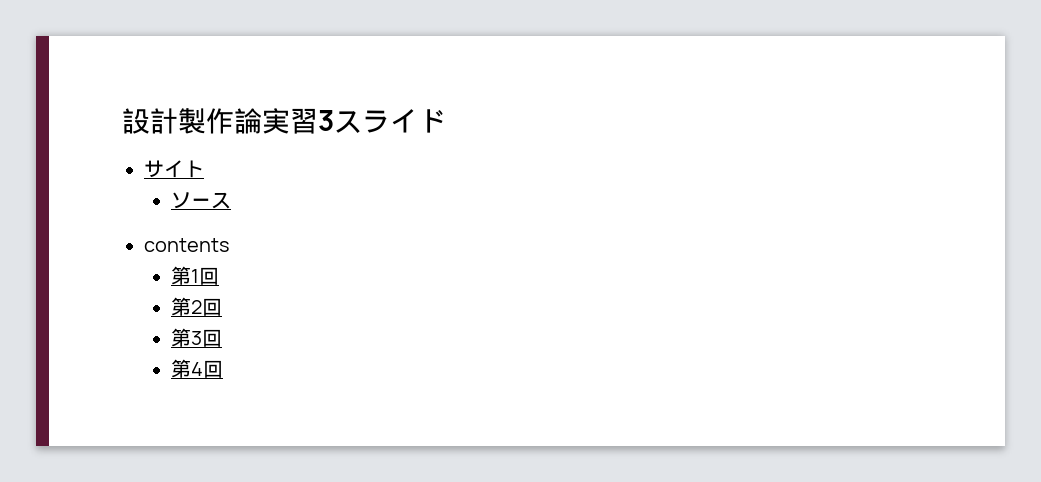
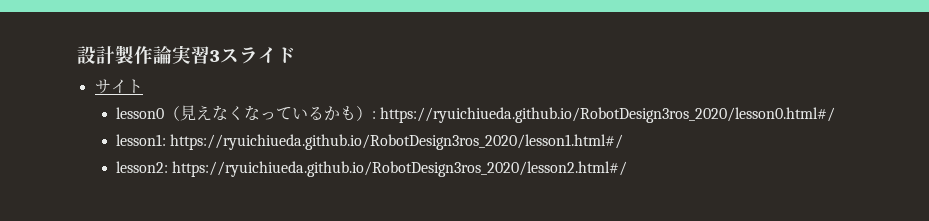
- ソース
- contents
- 第1回
- 第2回
- 第3回
- 第4回
+ lesson0（見えなくなっているかも）: https://ryuichiueda.github.io/RobotDesign3ros_2020/lesson0.html#/
+ lesson1: https://ryuichiueda.github.io/RobotDesign3ros_2020/lesson1.html#/
+ lesson2: https://ryuichiueda.github.io/RobotDesign3ros_2020/lesson2.html#/

